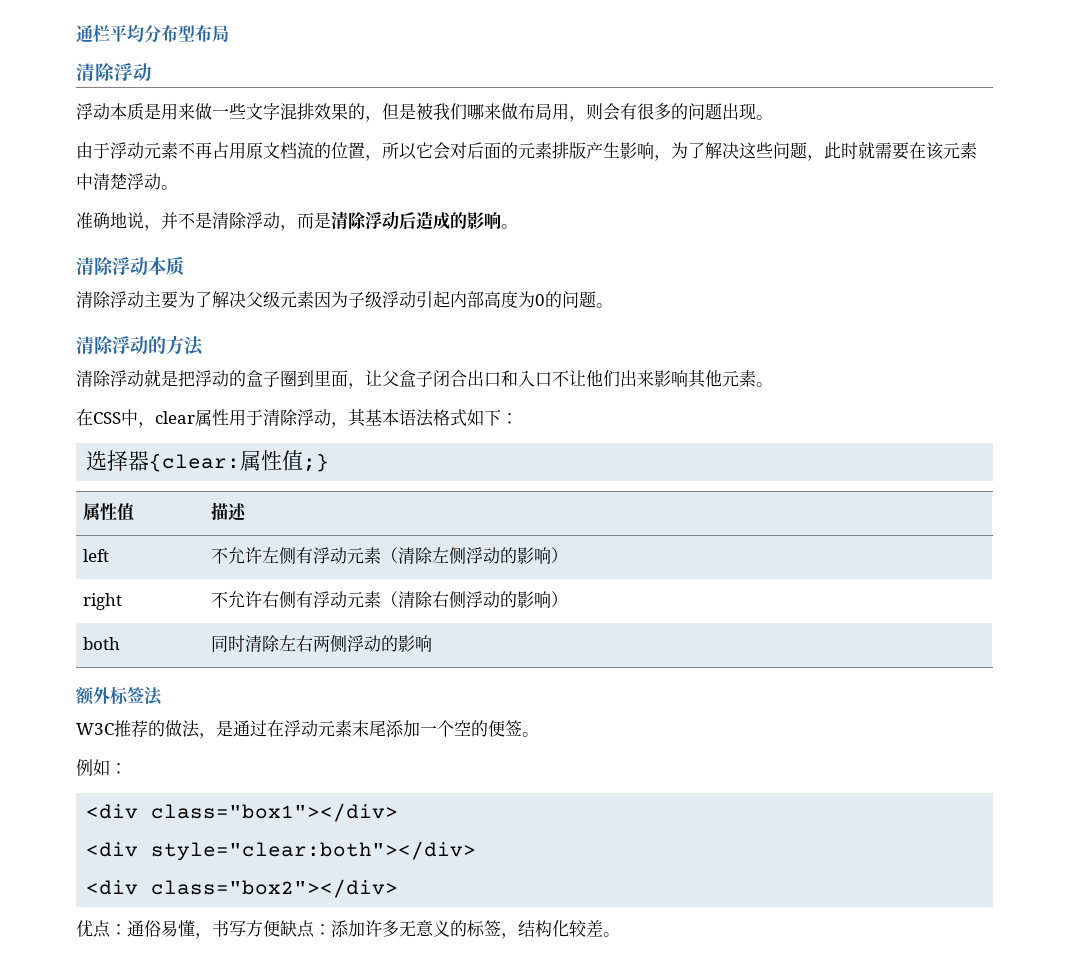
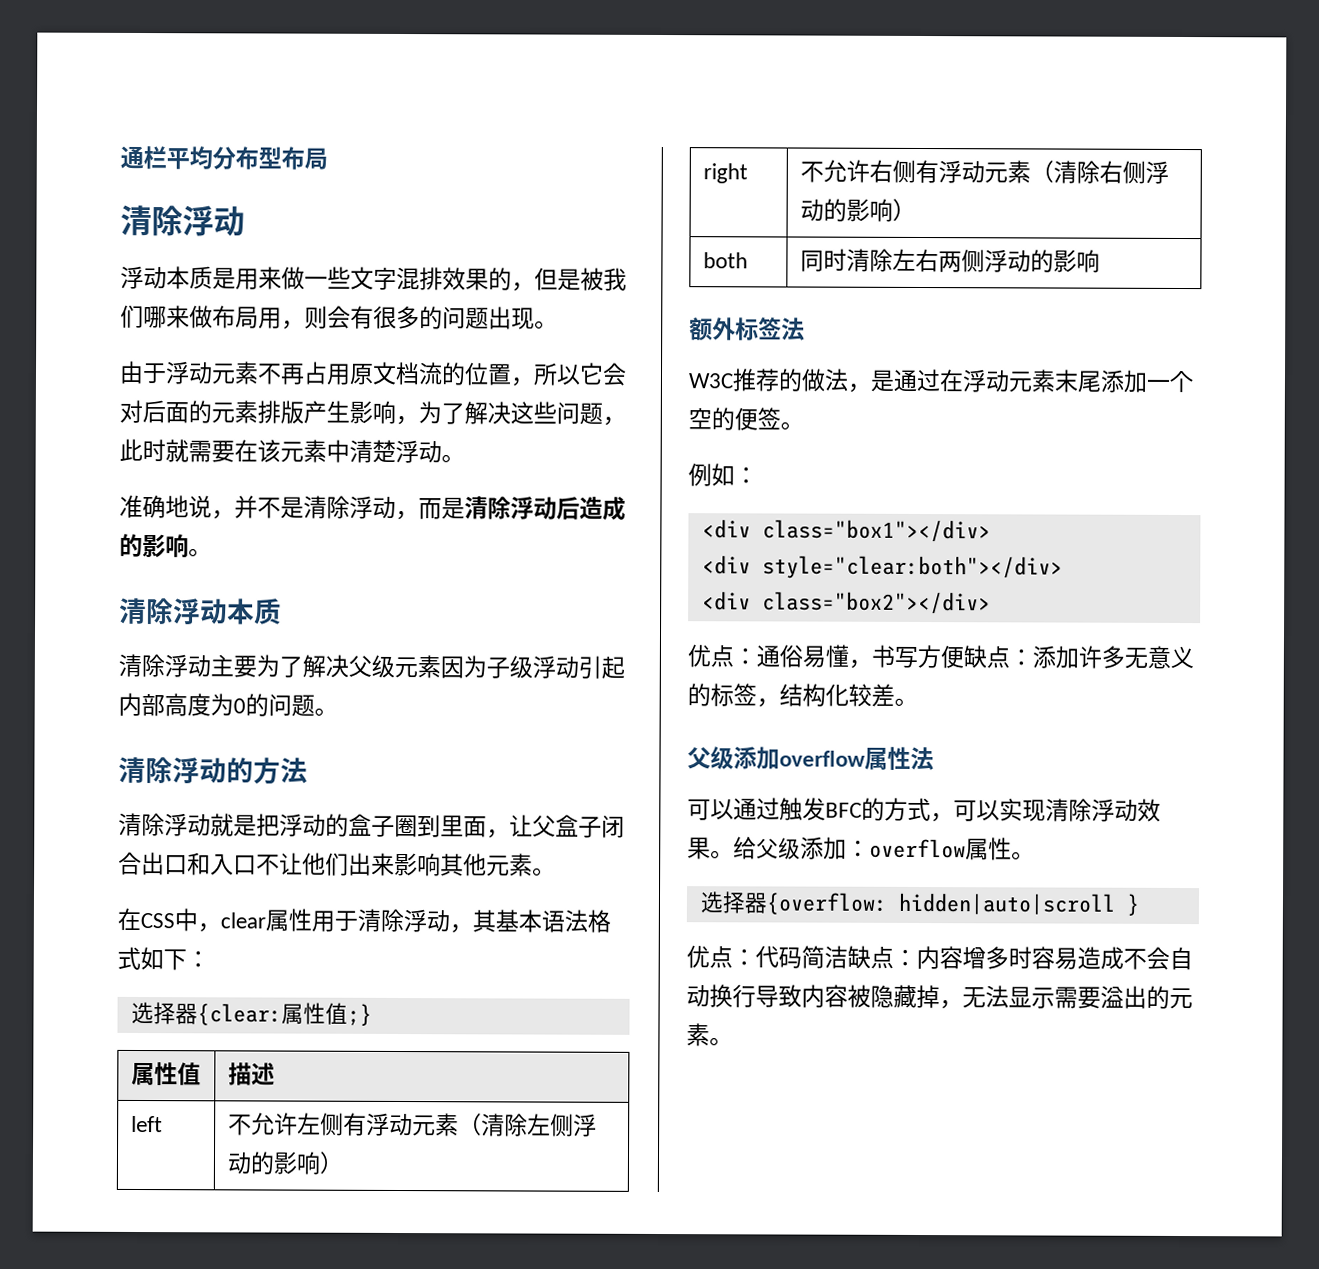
+ 父级添加overflow属性法
+ 可以通过触发BFC的方式，可以实现清除浮动效果。给父级添加：overflow属性。
+ 选择器{overflow: hidden|auto|scroll }
+ 优点：代码简洁缺点：内容增多时容易造成不会自动换行导致内容被隐藏掉，无法显示需要溢出的元素。

